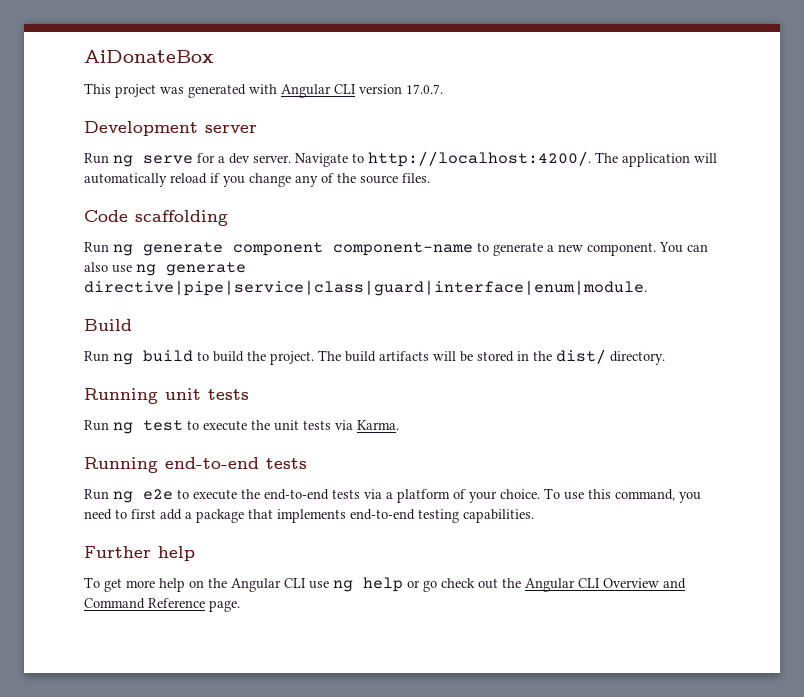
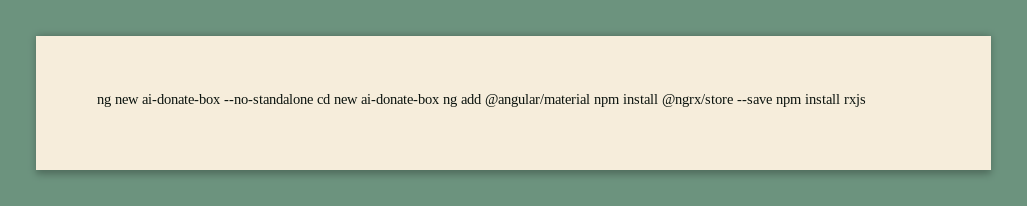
- AiDonateBox
- This project was generated with Angular CLI version 17.0.7.
- Development server
- Run ng serve for a dev server. Navigate to http://localhost:4200/. The application will automatically reload if you change any of the source files.
- Code scaffolding
- Run ng generate component component-name to generate a new component. You can also use ng generate directive|pipe|service|class|guard|interface|enum|module.
- Build
- Run ng build to build the project. The build artifacts will be stored in the dist/ directory.
- Running unit tests
- Run ng test to execute the unit tests via Karma.
- Running end-to-end tests
- Run ng e2e to execute the end-to-end tests via a platform of your choice. To use this command, you need to first add a package that implements end-to-end testing capabilities.
- Further help
- To get more help on the Angular CLI use ng help or go check out the Angular CLI Overview and Command Reference page.
+ ng new ai-donate-box --no-standalone cd new ai-donate-box ng add @angular/material npm install @ngrx/store --save npm install rxjs

